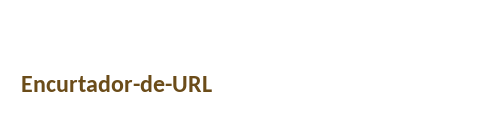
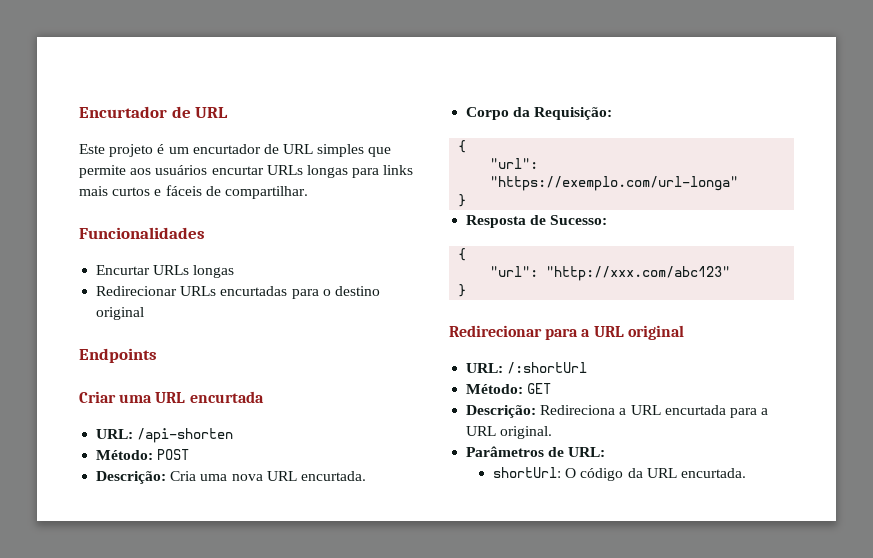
- Encurtador-de-URL
+ Encurtador de URL
+ Este projeto é um encurtador de URL simples que permite aos usuários encurtar URLs longas para links mais curtos e fáceis de compartilhar.
+ Funcionalidades
+ Encurtar URLs longas
+ Redirecionar URLs encurtadas para o destino original
+ Endpoints
+ Criar uma URL encurtada
+ URL: /api-shorten
+ Método: POST
+ Descrição: Cria uma nova URL encurtada.
+ Corpo da Requisição:
+ {
+ "url": "https://exemplo.com/url-longa"
+ }
+ Resposta de Sucesso:
+ {
+ "url": "http://xxx.com/abc123"
+ }
+ Redirecionar para a URL original
+ URL: /:shortUrl
+ Método: GET
+ Descrição: Redireciona a URL encurtada para a URL original.
+ Parâmetros de URL:
+ shortUrl: O código da URL encurtada.

